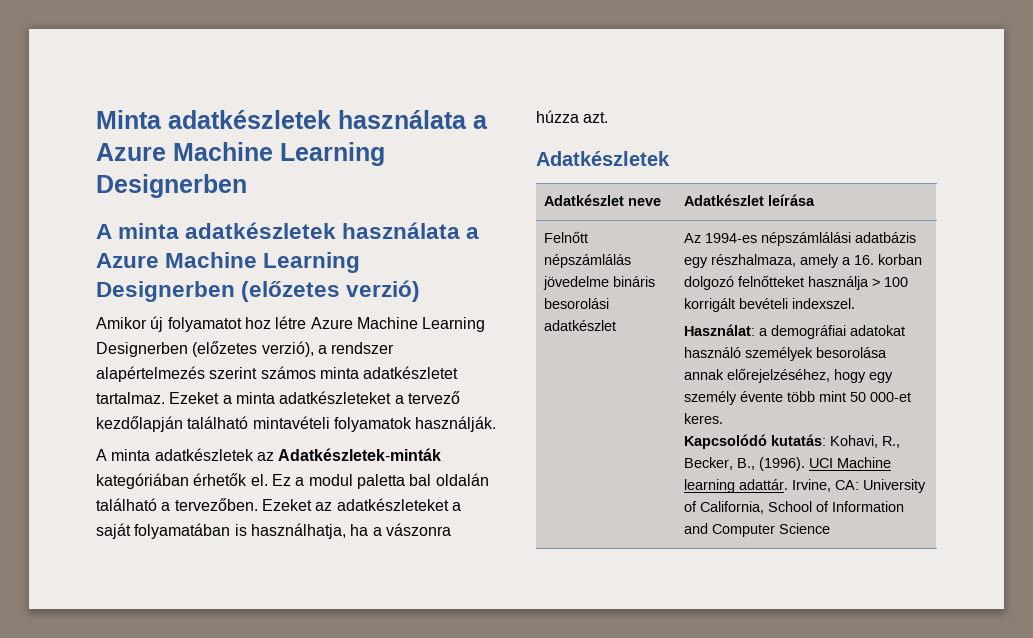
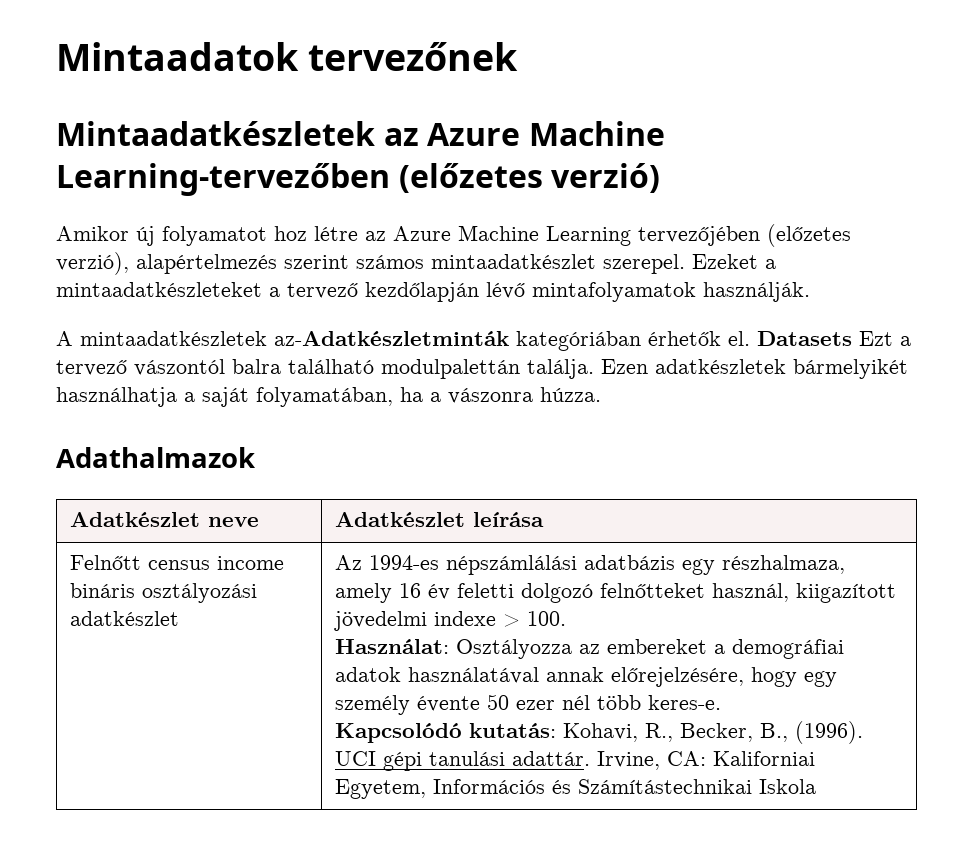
- Minta adatkészletek használata a Azure Machine Learning Designerben
- A minta adatkészletek használata a Azure Machine Learning Designerben (előzetes verzió)
+ Mintaadatok tervezőnek
+ Mintaadatkészletek az Azure Machine Learning-tervezőben (előzetes verzió)
- Amikor új folyamatot hoz létre Azure Machine Learning Designerben (előzetes verzió), a rendszer alapértelmezés szerint számos minta adatkészletet tartalmaz. Ezeket a minta adatkészleteket a tervező kezdőlapján található mintavételi folyamatok használják.
- A minta adatkészletek az Adatkészletek-minták kategóriában érhetők el. Ez a modul paletta bal oldalán található a tervezőben. Ezeket az adatkészleteket a saját folyamatában is használhatja, ha a vászonra húzza azt.
- Adatkészletek
+ Amikor új folyamatot hoz létre az Azure Machine Learning tervezőjében (előzetes verzió), alapértelmezés szerint számos mintaadatkészlet szerepel. Ezeket a mintaadatkészleteket a tervező kezdőlapján lévő mintafolyamatok használják.
+ A mintaadatkészletek az-Adatkészletminták kategóriában érhetők el. Datasets Ezt a tervező vászontól balra található modulpalettán találja. Ezen adatkészletek bármelyikét használhatja a saját folyamatában, ha a vászonra húzza.
+ Adathalmazok
- Felnőtt népszámlálás jövedelme bináris besorolási adatkészlet
+ Felnőtt census income bináris osztályozási adatkészlet
- Az 1994-es népszámlálási adatbázis egy részhalmaza, amely a 16. korban dolgozó felnőtteket használja > 100 korrigált bevételi indexszel.
- Használat: a demográfiai adatokat használó személyek besorolása annak előrejelzéséhez, hogy egy személy évente több mint 50 000-et keres.
+ Az 1994-es népszámlálási adatbázis egy részhalmaza, amely 16 év feletti dolgozó felnőtteket használ, kiigazított jövedelmi indexe > 100.
+ Használat: Osztályozza az embereket a demográfiai adatok használatával annak előrejelzésére, hogy egy személy évente 50 ezer nél több keres-e.
- UCI Machine learning adattár.
+ UCI gépi tanulási adattár.
- Irvine, CA: University of California, School of Information and Computer Science
+ Irvine, CA: Kaliforniai Egyetem, Információs és Számítástechnikai Iskola

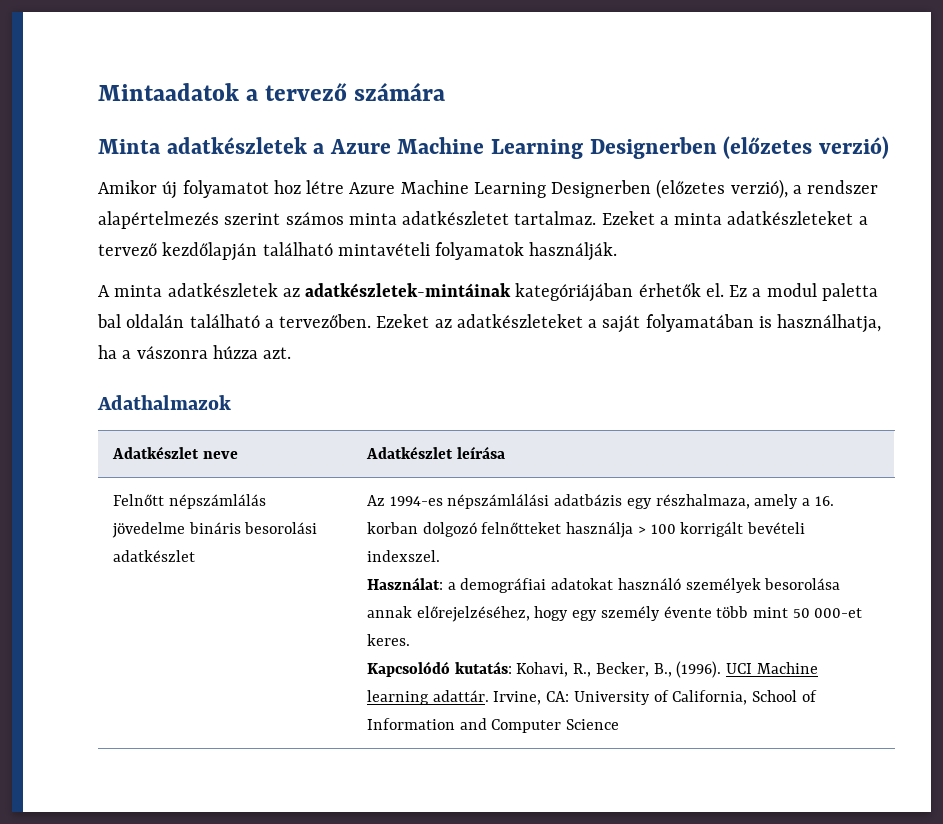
- Mintaadatok tervezőnek
- Mintaadatkészletek az Azure Machine Learning-tervezőben (előzetes verzió)
+ Mintaadatok a tervező számára
+ Minta adatkészletek a Azure Machine Learning Designerben (előzetes verzió)
- Amikor új folyamatot hoz létre az Azure Machine Learning tervezőjében (előzetes verzió), alapértelmezés szerint számos mintaadatkészlet szerepel. Ezeket a mintaadatkészleteket a tervező kezdőlapján lévő mintafolyamatok használják.
- A mintaadatkészletek az-Adatkészletminták kategóriában érhetők el. Datasets Ezt a tervező vászontól balra található modulpalettán találja. Ezen adatkészletek bármelyikét használhatja a saját folyamatában, ha a vászonra húzza.
+ Amikor új folyamatot hoz létre Azure Machine Learning Designerben (előzetes verzió), a rendszer alapértelmezés szerint számos minta adatkészletet tartalmaz. Ezeket a minta adatkészleteket a tervező kezdőlapján található mintavételi folyamatok használják.
+ A minta adatkészletek az adatkészletek-mintáinak kategóriájában érhetők el. Ez a modul paletta bal oldalán található a tervezőben. Ezeket az adatkészleteket a saját folyamatában is használhatja, ha a vászonra húzza azt.
- Felnőtt census income bináris osztályozási adatkészlet
+ Felnőtt népszámlálás jövedelme bináris besorolási adatkészlet
- Az 1994-es népszámlálási adatbázis egy részhalmaza, amely 16 év feletti dolgozó felnőtteket használ, kiigazított jövedelmi indexe > 100.
- Használat: Osztályozza az embereket a demográfiai adatok használatával annak előrejelzésére, hogy egy személy évente 50 ezer nél több keres-e.
+ Az 1994-es népszámlálási adatbázis egy részhalmaza, amely a 16. korban dolgozó felnőtteket használja > 100 korrigált bevételi indexszel.
+ Használat: a demográfiai adatokat használó személyek besorolása annak előrejelzéséhez, hogy egy személy évente több mint 50 000-et keres.
- UCI gépi tanulási adattár.
+ UCI Machine learning adattár.
- Irvine, CA: Kaliforniai Egyetem, Információs és Számítástechnikai Iskola
+ Irvine, CA: University of California, School of Information and Computer Science

